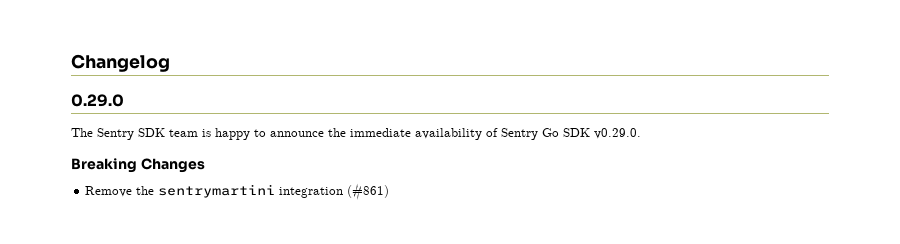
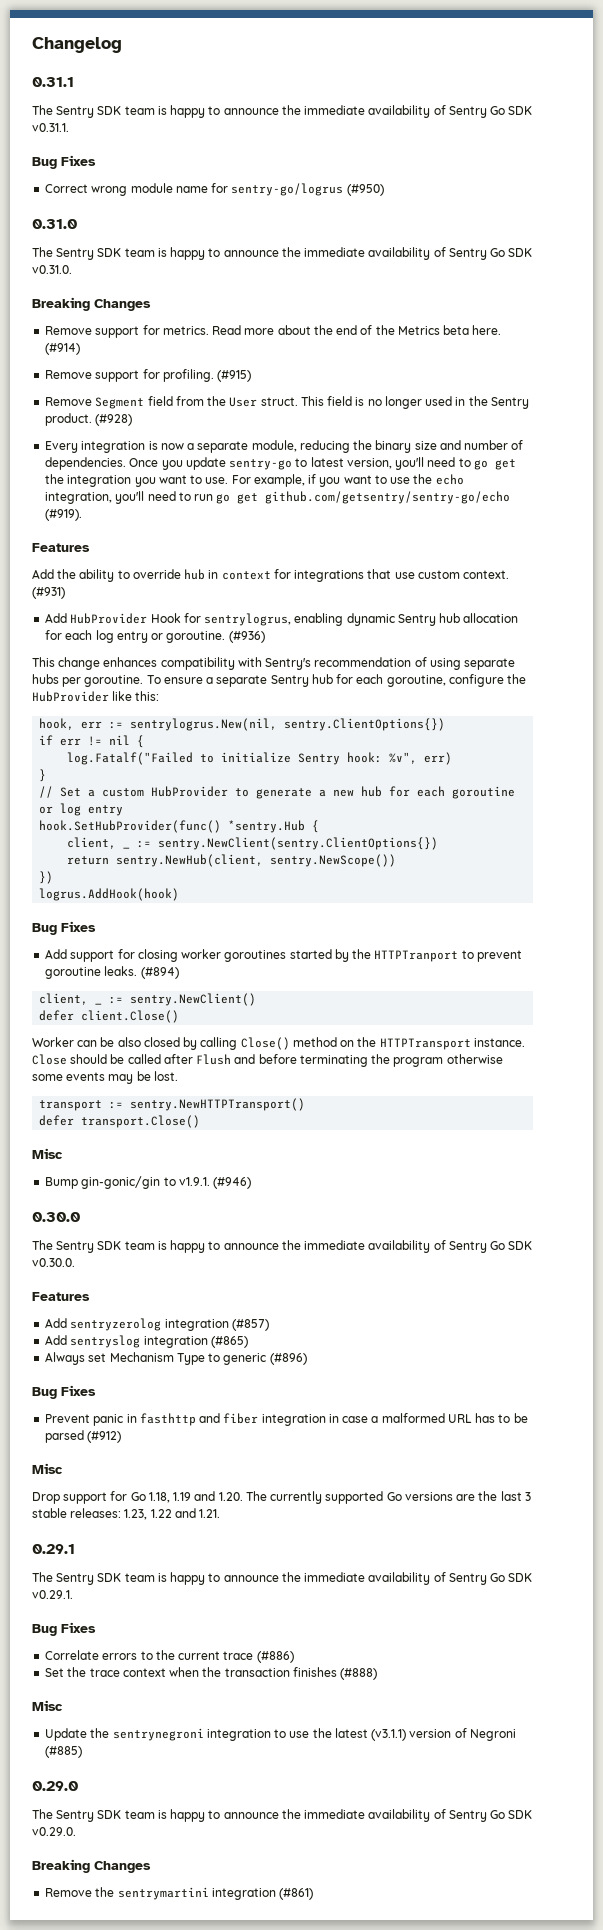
+ 0.31.1
+ The Sentry SDK team is happy to announce the immediate availability of Sentry Go SDK v0.31.1.
+ Bug Fixes
+ Correct wrong module name for sentry-go/logrus (#950)
+ 0.31.0
+ The Sentry SDK team is happy to announce the immediate availability of Sentry Go SDK v0.31.0.
+ Breaking Changes
+ Remove support for metrics. Read more about the end of the Metrics beta here. (#914)
+ Remove support for profiling. (#915)
+ Remove Segment field from the User struct. This field is no longer used in the Sentry product. (#928)
+ Every integration is now a separate module, reducing the binary size and number of dependencies. Once you update sentry-go to latest version, you'll need to go get the integration you want to use. For example, if you want to use the echo integration, you'll need to run go get github.com/getsentry/sentry-go/echo (#919).
+ Features
+ Add the ability to override hub in context for integrations that use custom context. (#931)
+ Add HubProvider Hook for sentrylogrus, enabling dynamic Sentry hub allocation for each log entry or goroutine. (#936)
+ This change enhances compatibility with Sentry's recommendation of using separate hubs per goroutine. To ensure a separate Sentry hub for each goroutine, configure the HubProvider like this:
+ hook, err := sentrylogrus.New(nil, sentry.ClientOptions{})
+ if err != nil {
+ log.Fatalf("Failed to initialize Sentry hook: %v", err)
+ }
+ // Set a custom HubProvider to generate a new hub for each goroutine or log entry
+ hook.SetHubProvider(func() *sentry.Hub {
+ client, _ := sentry.NewClient(sentry.ClientOptions{})
+ return sentry.NewHub(client, sentry.NewScope())
+ })
+ logrus.AddHook(hook)
+ Bug Fixes
+ Add support for closing worker goroutines started by the HTTPTranport to prevent goroutine leaks. (#894)
+ client, _ := sentry.NewClient()
+ defer client.Close()
+ Worker can be also closed by calling Close() method on the HTTPTransport instance. Close should be called after Flush and before terminating the program otherwise some events may be lost.
+ transport := sentry.NewHTTPTransport()
+ defer transport.Close()
+ Misc
+ Bump gin-gonic/gin to v1.9.1. (#946)
+ 0.30.0
+ The Sentry SDK team is happy to announce the immediate availability of Sentry Go SDK v0.30.0.
+ Features
+ Add sentryzerolog integration (#857)
+ Add sentryslog integration (#865)
+ Always set Mechanism Type to generic (#896)
+ Bug Fixes
+ Prevent panic in fasthttp and fiber integration in case a malformed URL has to be parsed (#912)
+ Misc
+ Drop support for Go 1.18, 1.19 and 1.20. The currently supported Go versions are the last 3 stable releases: 1.23, 1.22 and 1.21.
+ 0.29.1
+ The Sentry SDK team is happy to announce the immediate availability of Sentry Go SDK v0.29.1.
+ Bug Fixes
+ Correlate errors to the current trace (#886)
+ Set the trace context when the transaction finishes (#888)
+ Misc
+ Update the sentrynegroni integration to use the latest (v3.1.1) version of Negroni (#885)

